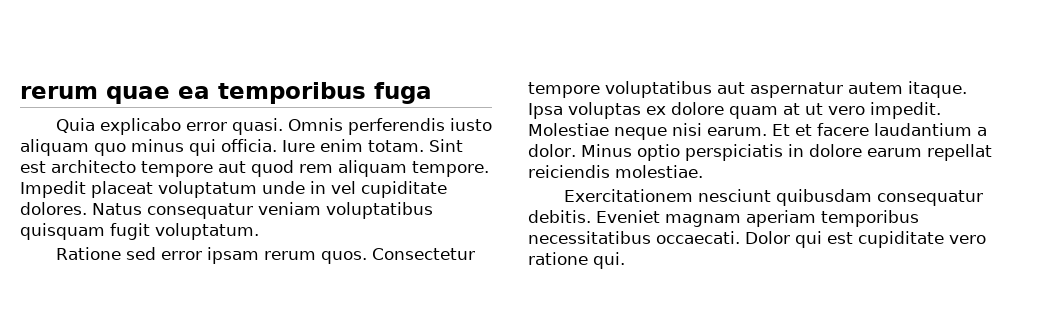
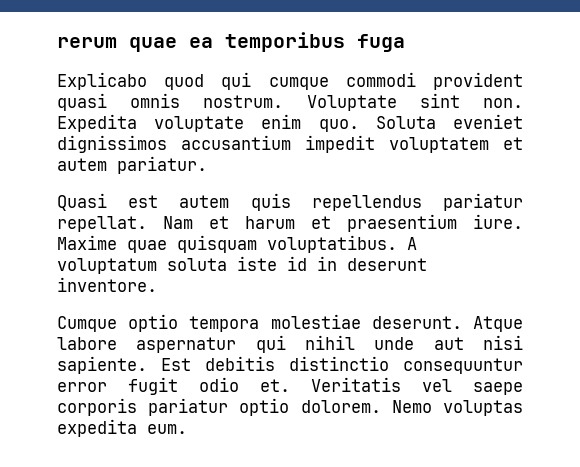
- Quia explicabo error quasi. Omnis perferendis iusto aliquam quo minus qui officia. Iure enim totam. Sint est architecto tempore aut quod rem aliquam tempore. Impedit placeat voluptatum unde in vel cupiditate dolores. Natus consequatur veniam voluptatibus quisquam fugit voluptatum.
- Ratione sed error ipsam rerum quos. Consectetur tempore voluptatibus aut aspernatur autem itaque. Ipsa voluptas ex dolore quam at ut vero impedit. Molestiae neque nisi earum. Et et facere laudantium a dolor. Minus optio perspiciatis in dolore earum repellat reiciendis molestiae.
- Exercitationem nesciunt quibusdam consequatur debitis. Eveniet magnam aperiam temporibus necessitatibus occaecati. Dolor qui est cupiditate vero ratione qui.
+ Explicabo quod qui cumque commodi provident quasi omnis nostrum. Voluptate sint non. Expedita voluptate enim quo. Soluta eveniet dignissimos accusantium impedit voluptatem et autem pariatur.
+ Quasi est autem quis repellendus pariatur repellat. Nam et harum et praesentium iure. Maxime quae quisquam voluptatibus. A voluptatum soluta iste id in deserunt inventore.
+ Cumque optio tempora molestiae deserunt. Atque labore aspernatur qui nihil unde aut nisi sapiente. Est debitis distinctio consequuntur error fugit odio et. Veritatis vel saepe corporis pariatur optio dolorem. Nemo voluptas expedita eum.

